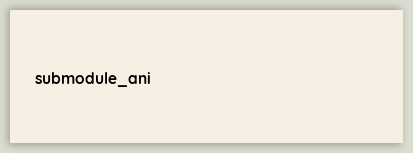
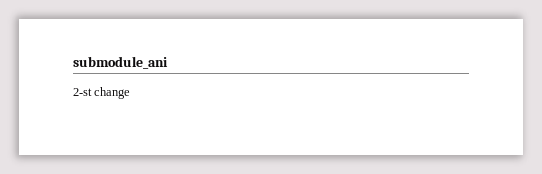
+ 2-st change

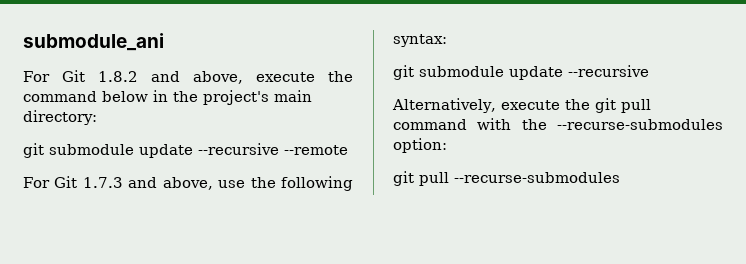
- 2-st change
+ For Git 1.8.2 and above, execute the command below in the project's main directory:
+ git submodule update --recursive --remote
+ For Git 1.7.3 and above, use the following syntax:
+ git submodule update --recursive
+ Alternatively, execute the git pull command with the --recurse-submodules option:
+ git pull --recurse-submodules

